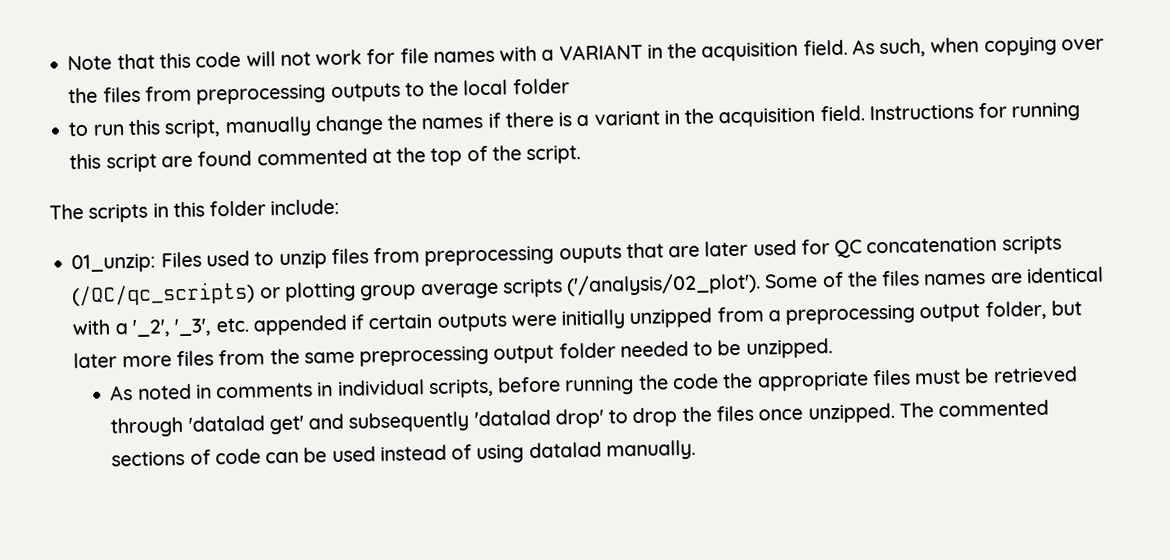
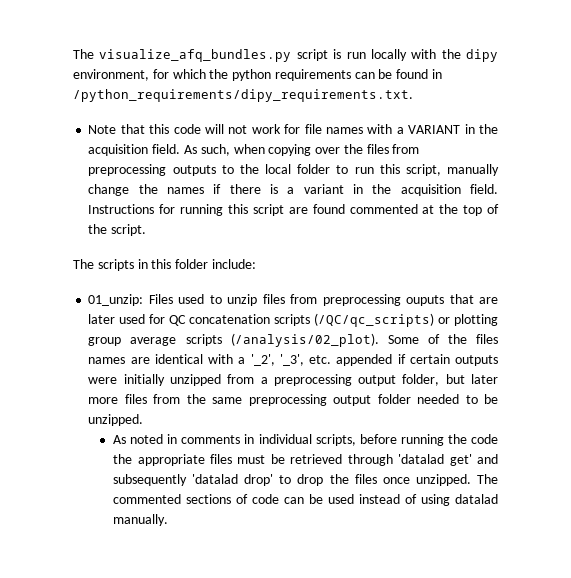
+ The visualize_afq_bundles.py script is run locally with the dipy environment, for which the python requirements can be found in /python_requirements/dipy_requirements.txt.
- As such, when copying over the files from preprocessing outputs to the local folder
- to run this script, manually change the names if there is a variant in the acquisition field.
+ As such, when copying over the files from preprocessing outputs to the local folder to run this script, manually change the names if there is a variant in the acquisition field.
- 01_unzip: Files used to unzip files from preprocessing ouputs that are later used for QC concatenation scripts (/QC/qc_scripts) or plotting group average scripts ('/analysis/02_plot').
+ 01_unzip: Files used to unzip files from preprocessing ouputs that are later used for QC concatenation scripts (/QC/qc_scripts) or plotting group average scripts (/analysis/02_plot).

